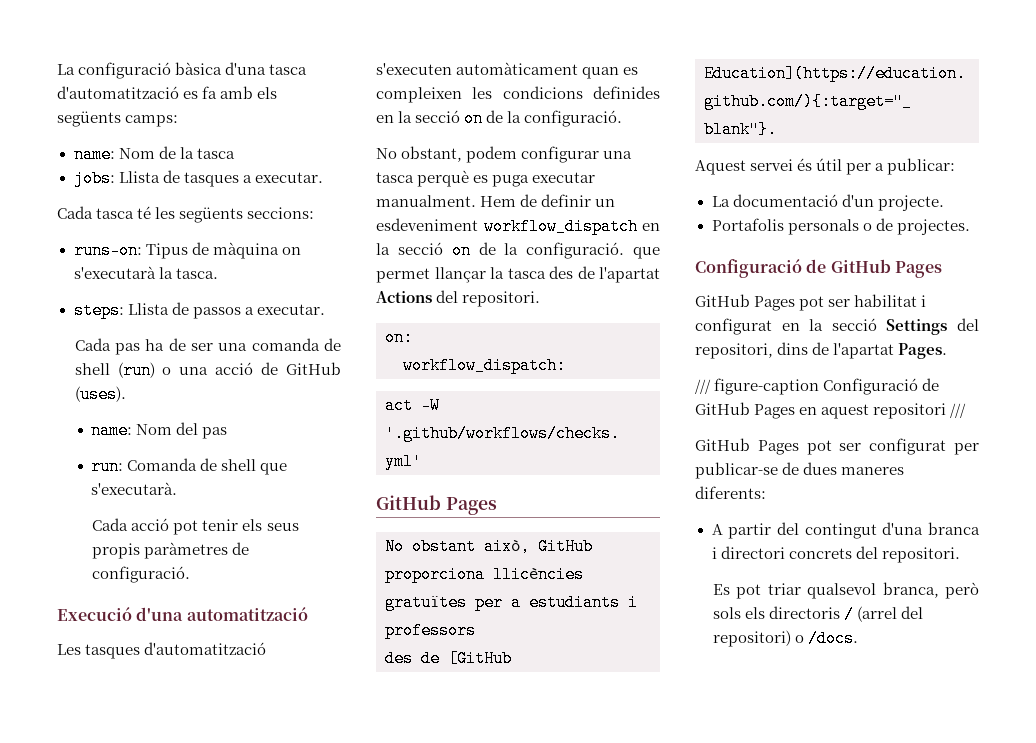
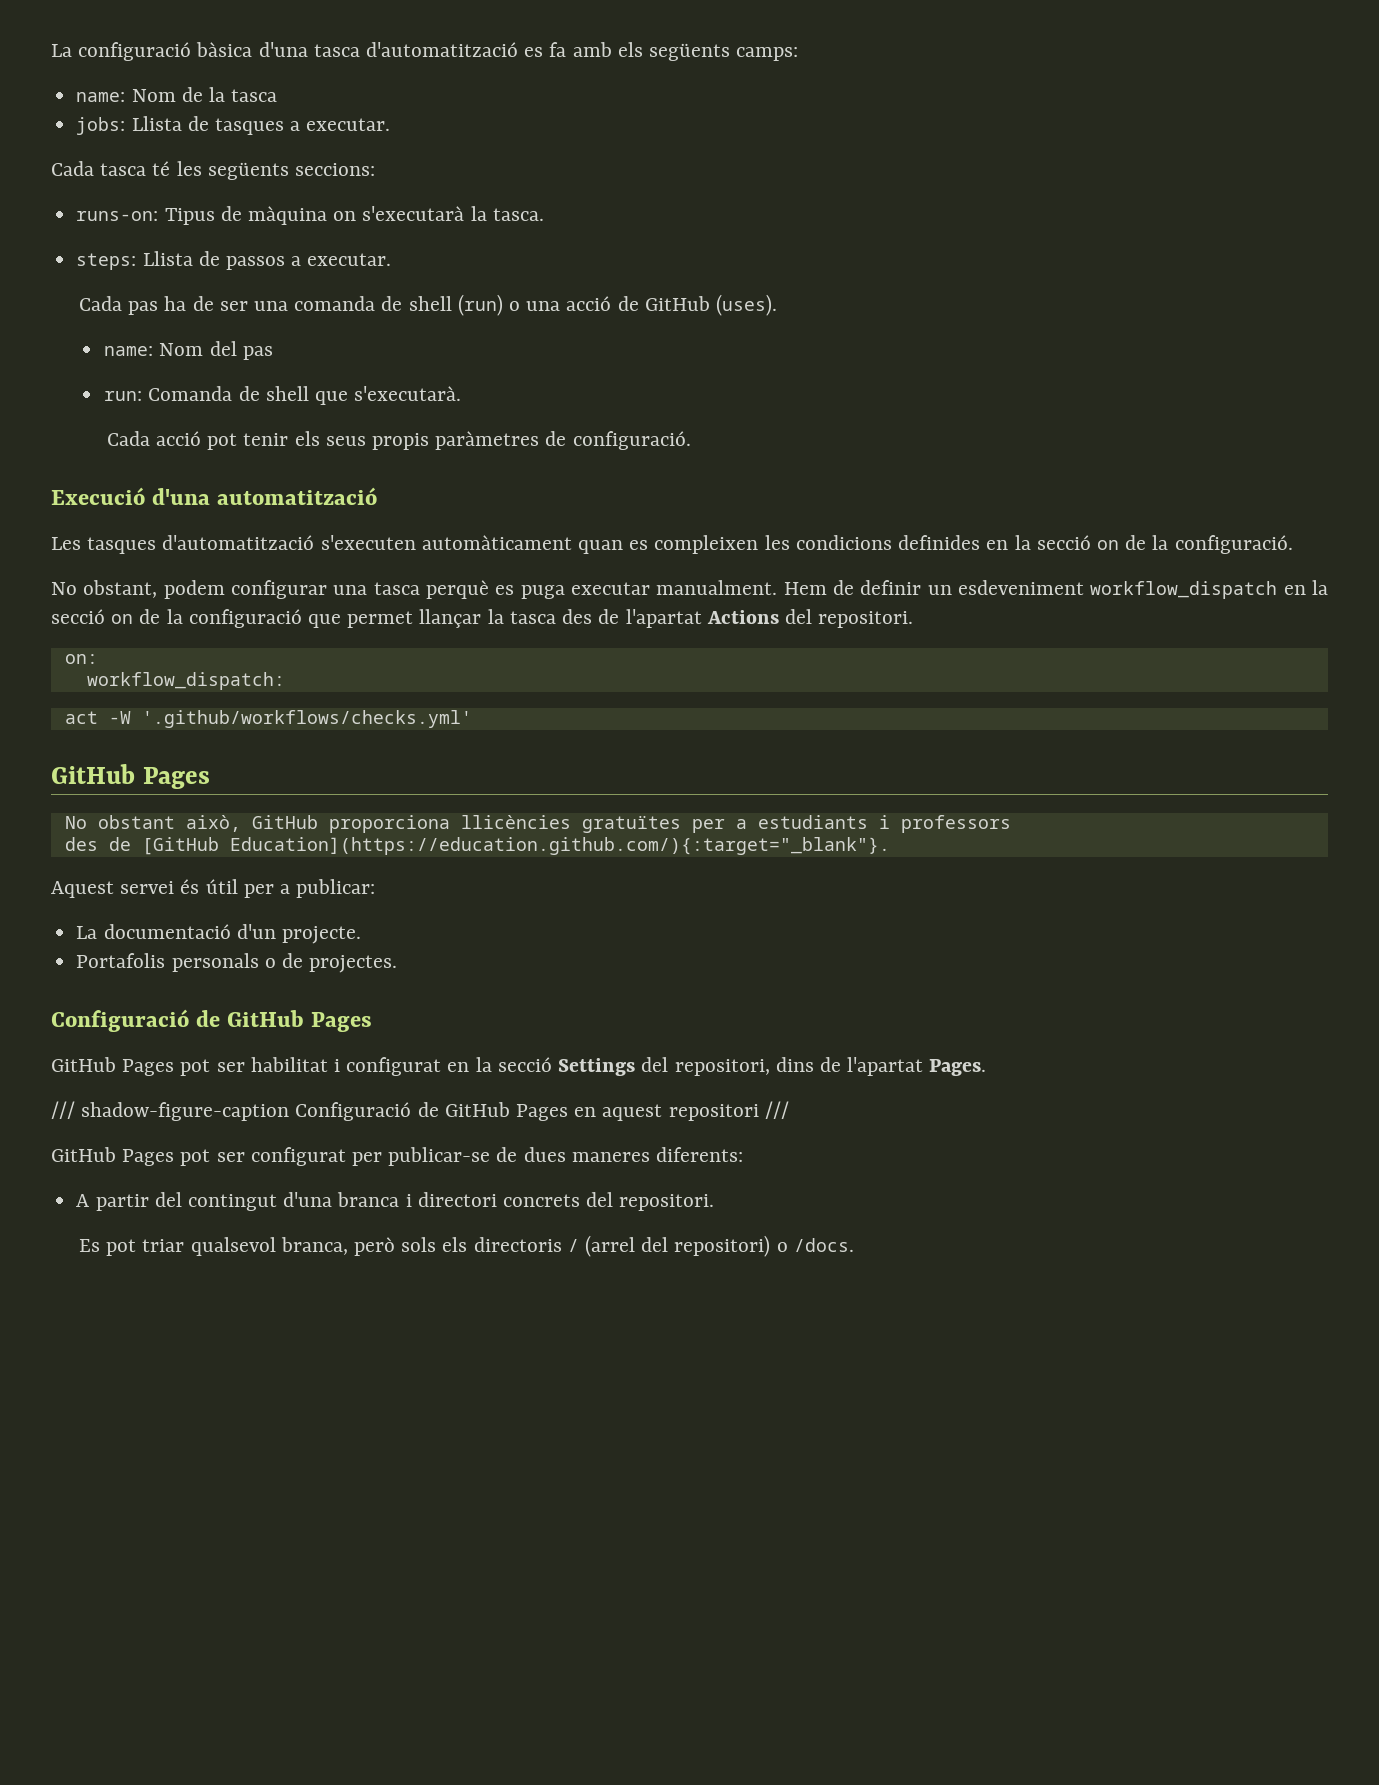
- Hem de definir un esdeveniment workflow_dispatch en la secció on de la configuració. que permet llançar la tasca des de l'apartat Actions del repositori.
+ Hem de definir un esdeveniment workflow_dispatch en la secció on de la configuració que permet llançar la tasca des de l'apartat Actions del repositori.
- /// figure-caption Configuració de GitHub Pages en aquest repositori ///
+ /// shadow-figure-caption Configuració de GitHub Pages en aquest repositori ///

